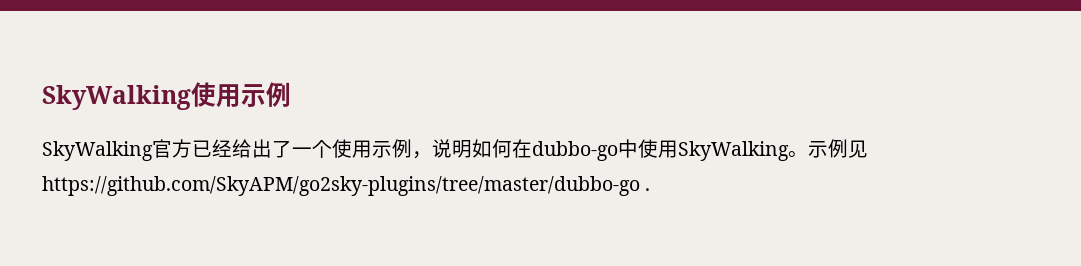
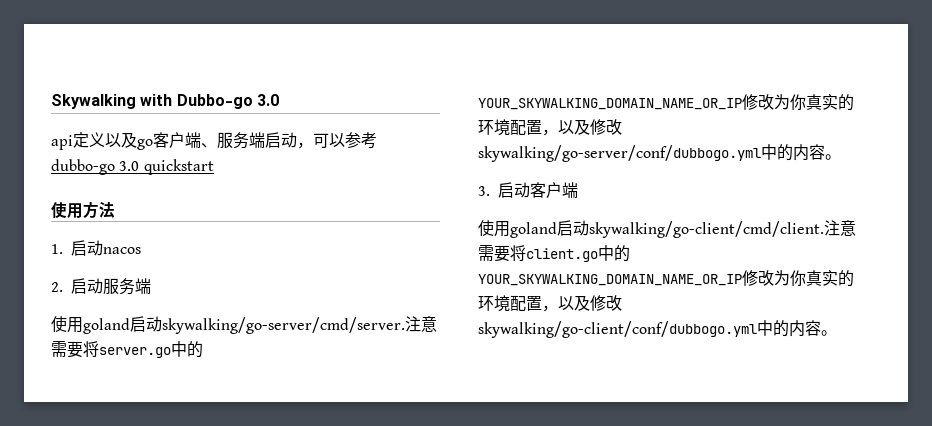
- SkyWalking使用示例
- SkyWalking官方已经给出了一个使用示例，说明如何在dubbo-go中使用SkyWalking。示例见https://github.com/SkyAPM/go2sky-plugins/tree/master/dubbo-go .
+ Skywalking with Dubbo-go 3.0
+ api定义以及go客户端、服务端启动，可以参考dubbo-go 3.0 quickstart
+ 使用方法
+ 1.启动nacos
+ 2.启动服务端
+ 使用goland启动skywalking/go-server/cmd/server.注意需要将server.go中的YOUR_SKYWALKING_DOMAIN_NAME_OR_IP修改为你真实的环境配置，以及修改skywalking/go-server/conf/dubbogo.yml中的内容。
+ 3.启动客户端
+ 使用goland启动skywalking/go-client/cmd/client.注意需要将client.go中的YOUR_SKYWALKING_DOMAIN_NAME_OR_IP修改为你真实的环境配置，以及修改skywalking/go-client/conf/dubbogo.yml中的内容。

